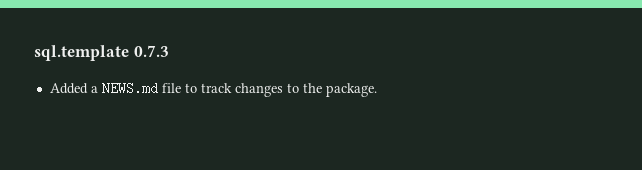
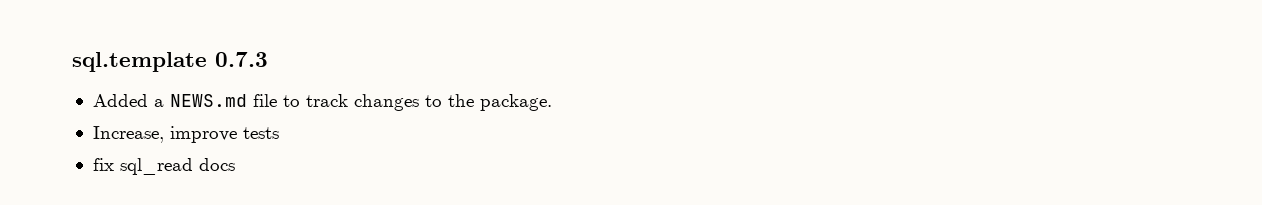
+ Increase, improve tests
+ fix sql_read docs

